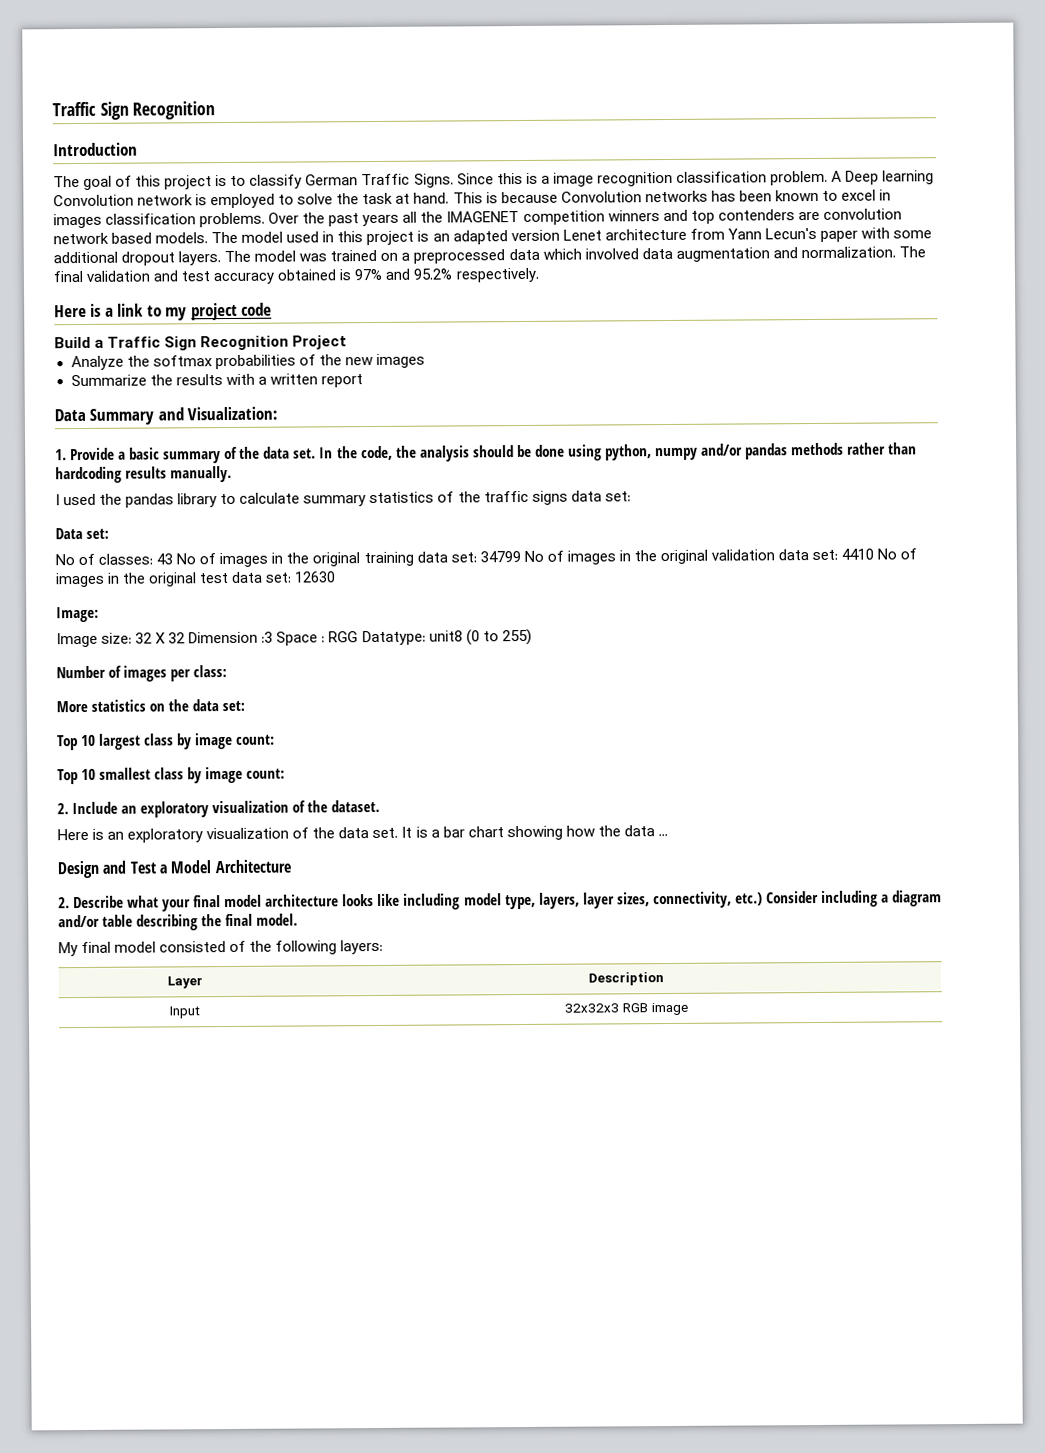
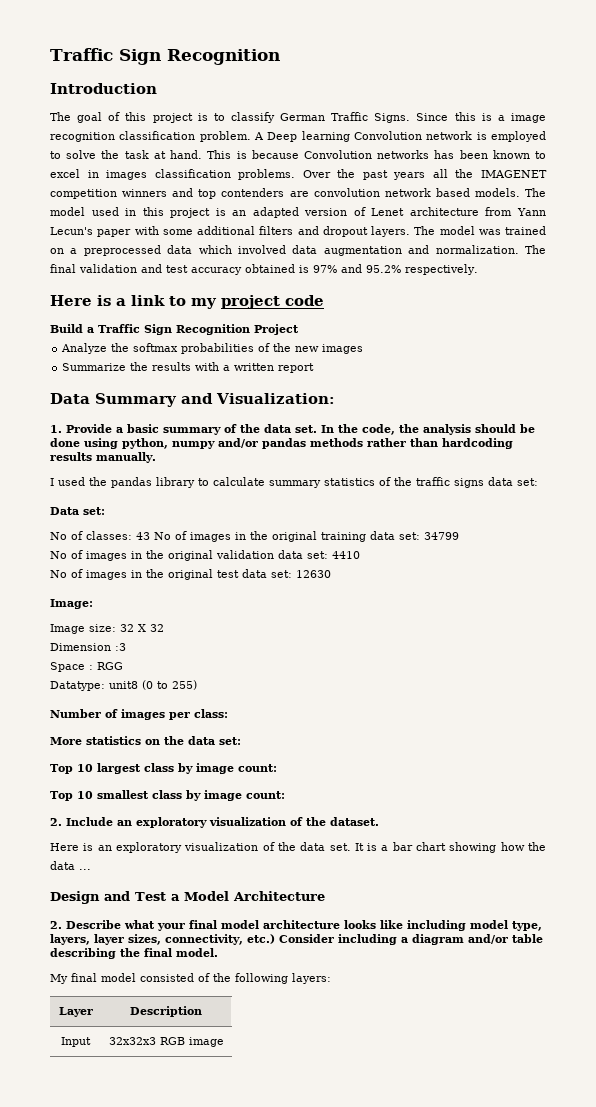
- The model used in this project is an adapted version Lenet architecture from Yann Lecun's paper with some additional dropout layers.
+ The model used in this project is an adapted version of Lenet architecture from Yann Lecun's paper with some additional filters and dropout layers.
- No of classes: 43 No of images in the original training data set: 34799 No of images in the original validation data set: 4410 No of images in the original test data set: 12630
+ No of classes: 43 No of images in the original training data set: 34799
+ No of images in the original validation data set: 4410
+ No of images in the original test data set: 12630
- Image size: 32 X 32 Dimension :3 Space : RGG Datatype: unit8 (0 to 255)
+ Image size: 32 X 32
+ Dimension :3
+ Space : RGG
+ Datatype: unit8 (0 to 255)

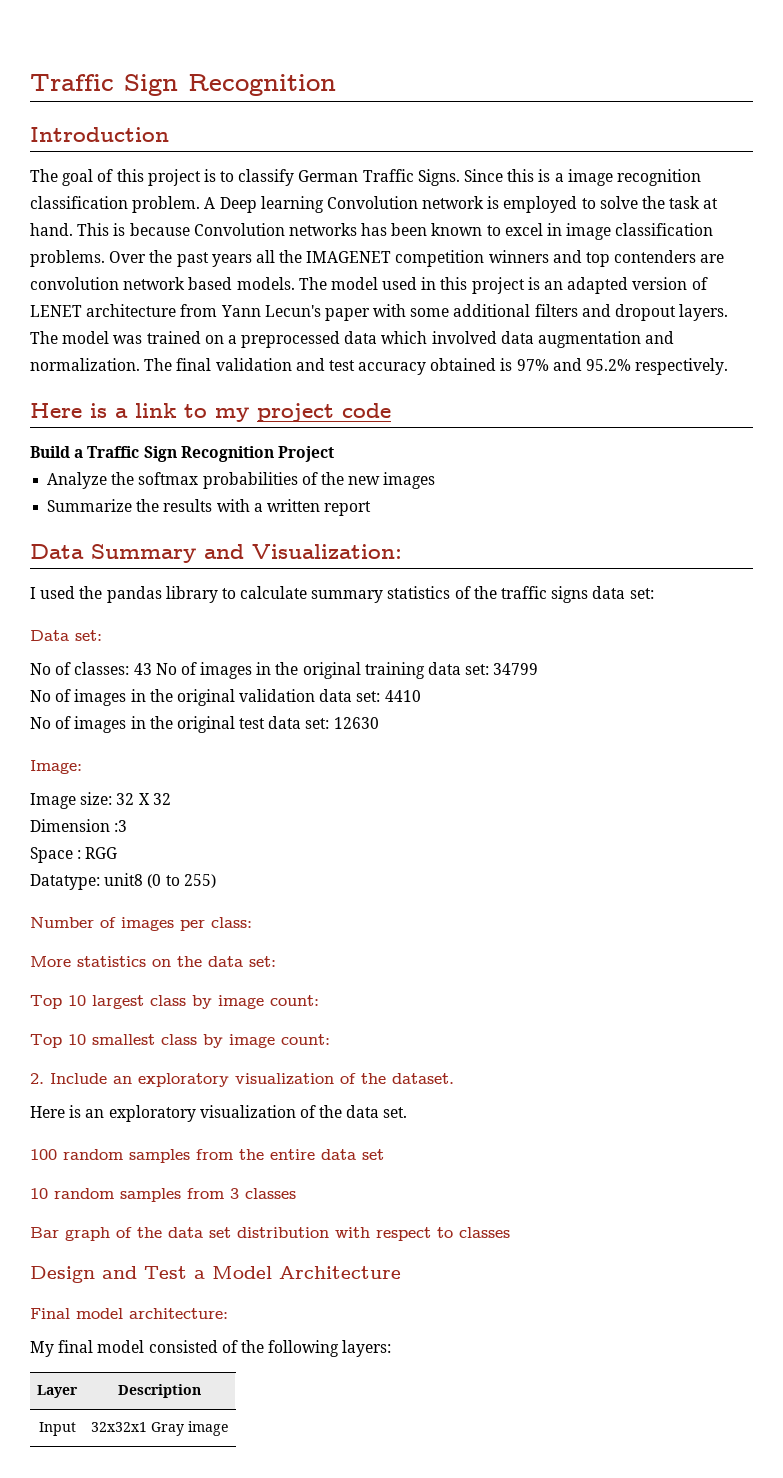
- This is because Convolution networks has been known to excel in images classification problems.
+ This is because Convolution networks has been known to excel in image classification problems.
- The model used in this project is an adapted version of Lenet architecture from Yann Lecun's paper with some additional filters and dropout layers.
+ The model used in this project is an adapted version of LENET architecture from Yann Lecun's paper with some additional filters and dropout layers.
- 1. Provide a basic summary of the data set. In the code, the analysis should be done using python, numpy and/or pandas methods rather than hardcoding results manually.
- Here is an exploratory visualization of the data set. It is a bar chart showing how the data ...
+ Here is an exploratory visualization of the data set.
+ 100 random samples from the entire data set
+ 10 random samples from 3 classes
+ Bar graph of the data set distribution with respect to classes
- 2. Describe what your final model architecture looks like including model type, layers, layer sizes, connectivity, etc.) Consider including a diagram and/or table describing the final model.
+ Final model architecture:
- Input | 32x32x3 RGB image
+ Input | 32x32x1 Gray image

